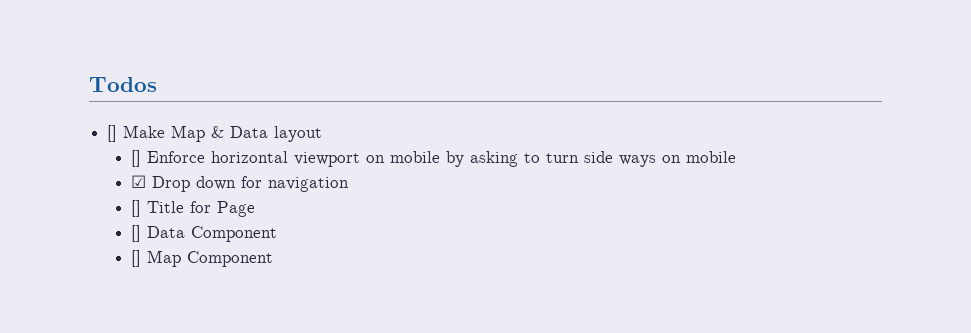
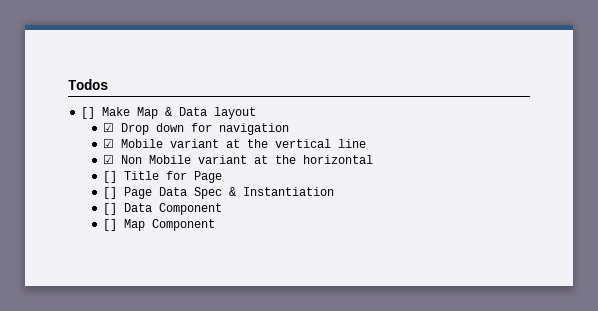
- [] Enforce horizontal viewport on mobile by asking to turn side ways on mobile
+ ☑ Mobile variant at the vertical line
+ ☑ Non Mobile variant at the horizontal
  [] Title for Page
+ [] Page Data Spec & Instantiation

